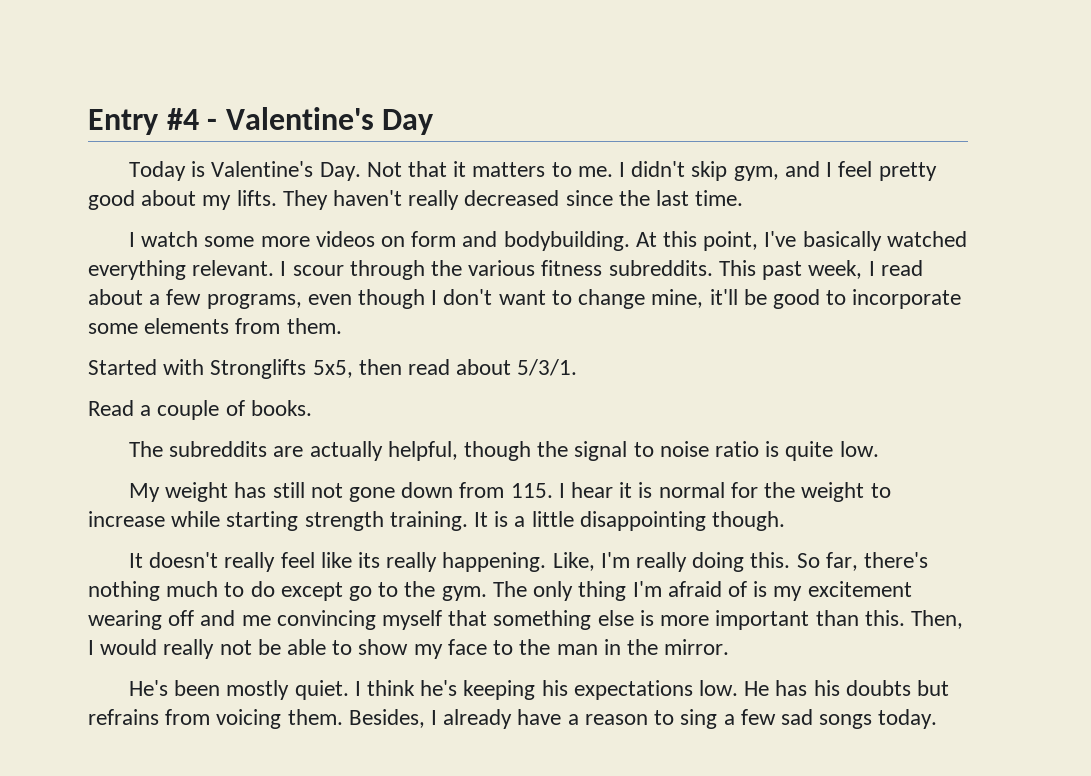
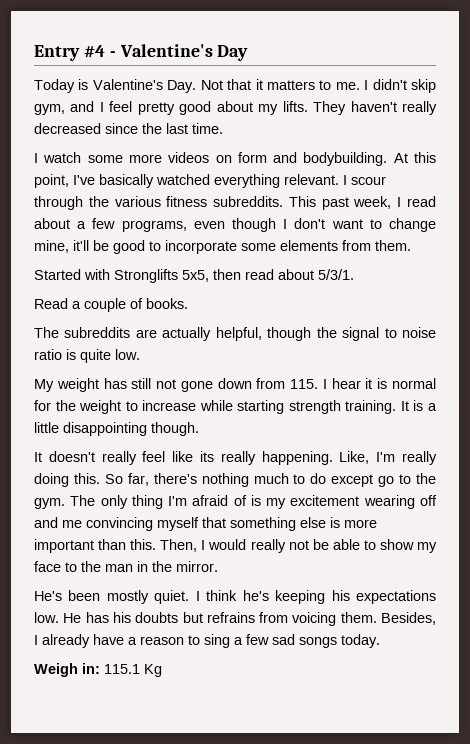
+ Weigh in: 115.1 Kg

